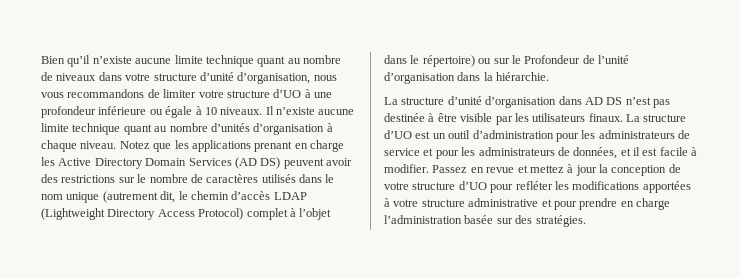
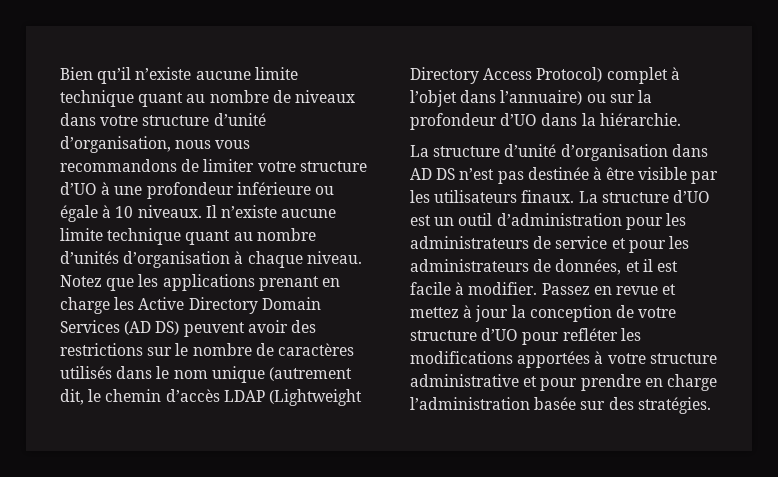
- Notez que les applications prenant en charge les Active Directory Domain Services (AD DS) peuvent avoir des restrictions sur le nombre de caractères utilisés dans le nom unique (autrement dit, le chemin d’accès LDAP (Lightweight Directory Access Protocol) complet à l’objet dans le répertoire) ou sur le Profondeur de l’unité d’organisation dans la hiérarchie.
+ Notez que les applications prenant en charge les Active Directory Domain Services (AD DS) peuvent avoir des restrictions sur le nombre de caractères utilisés dans le nom unique (autrement dit, le chemin d’accès LDAP (Lightweight Directory Access Protocol) complet à l’objet dans l’annuaire) ou sur la profondeur d’UO dans la hiérarchie.

